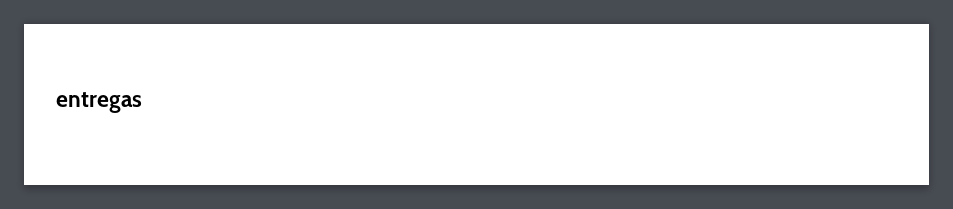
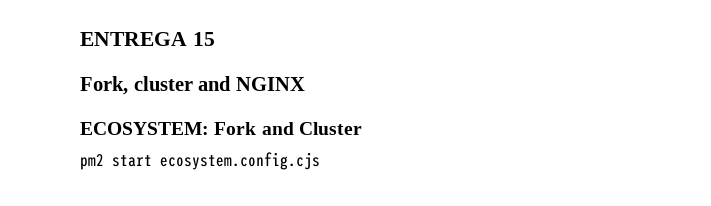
- entregas
+ ENTREGA 15
+ Fork, cluster and NGINX
+ ECOSYSTEM: Fork and Cluster
+ pm2 start ecosystem.config.cjs

